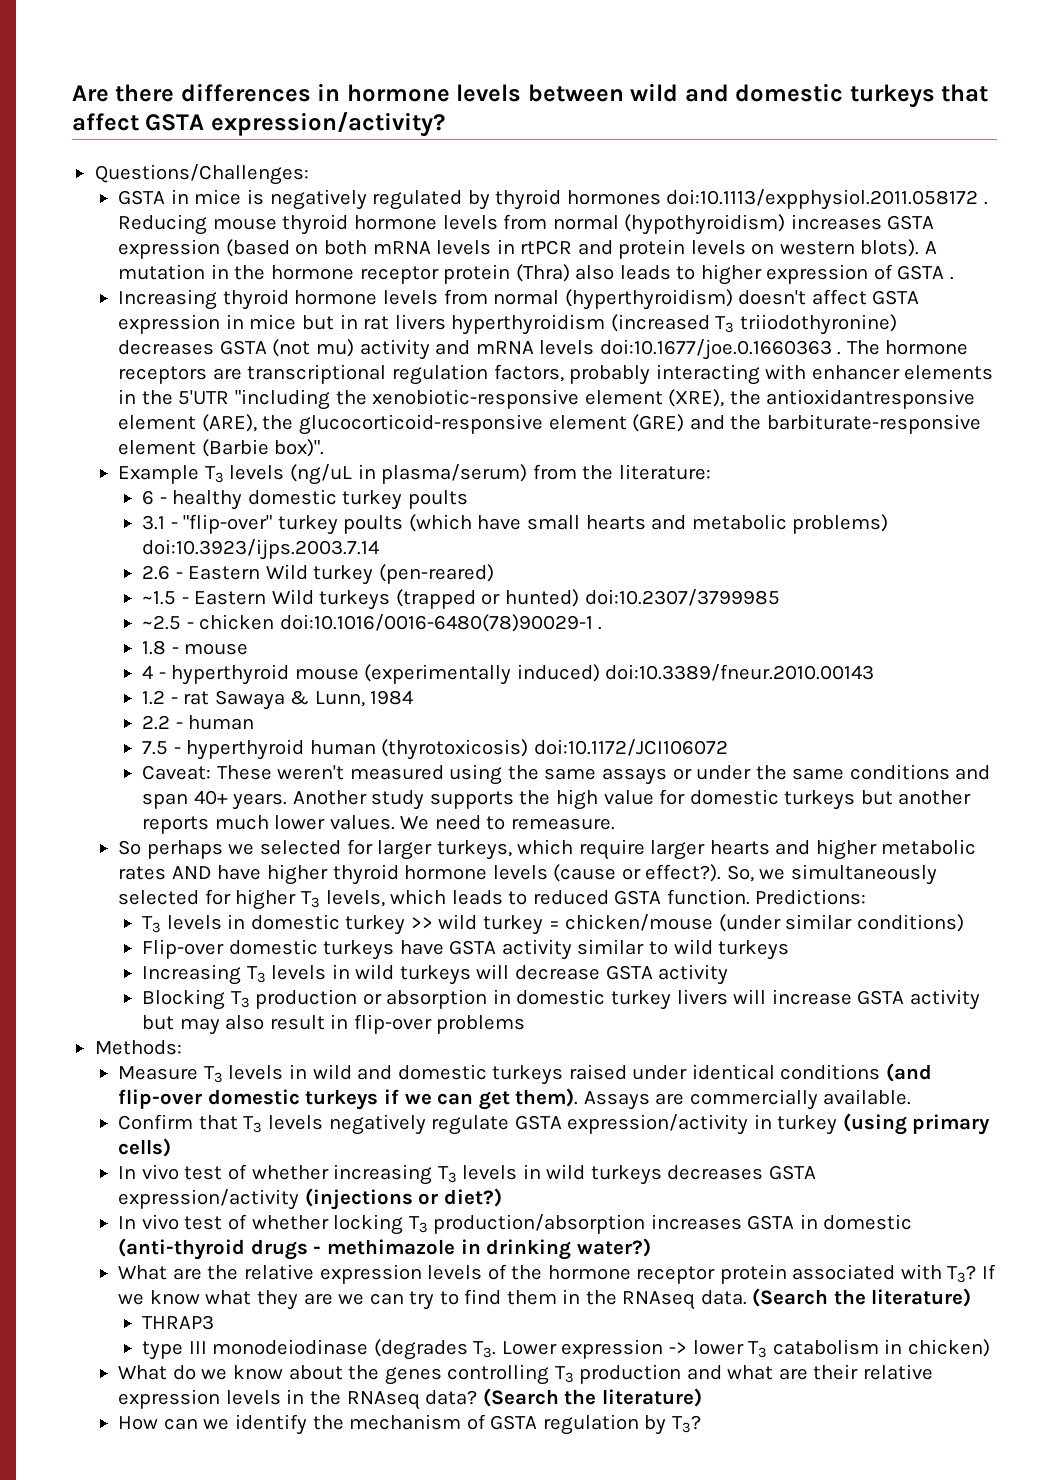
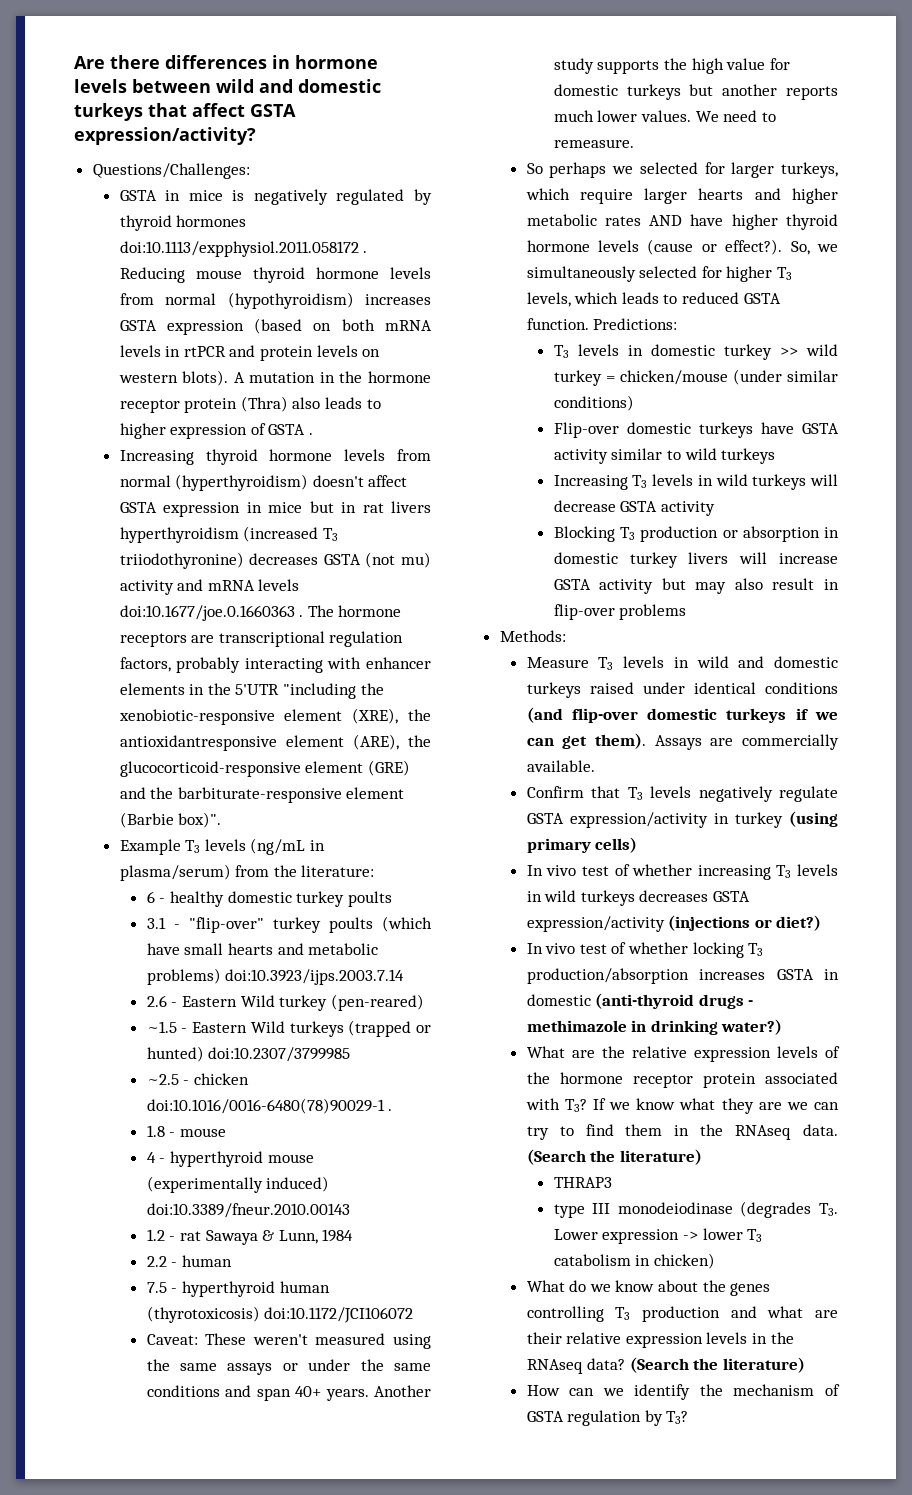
- Example T3 levels (ng/uL in plasma/serum) from the literature:
+ Example T3 levels (ng/mL in plasma/serum) from the literature:

